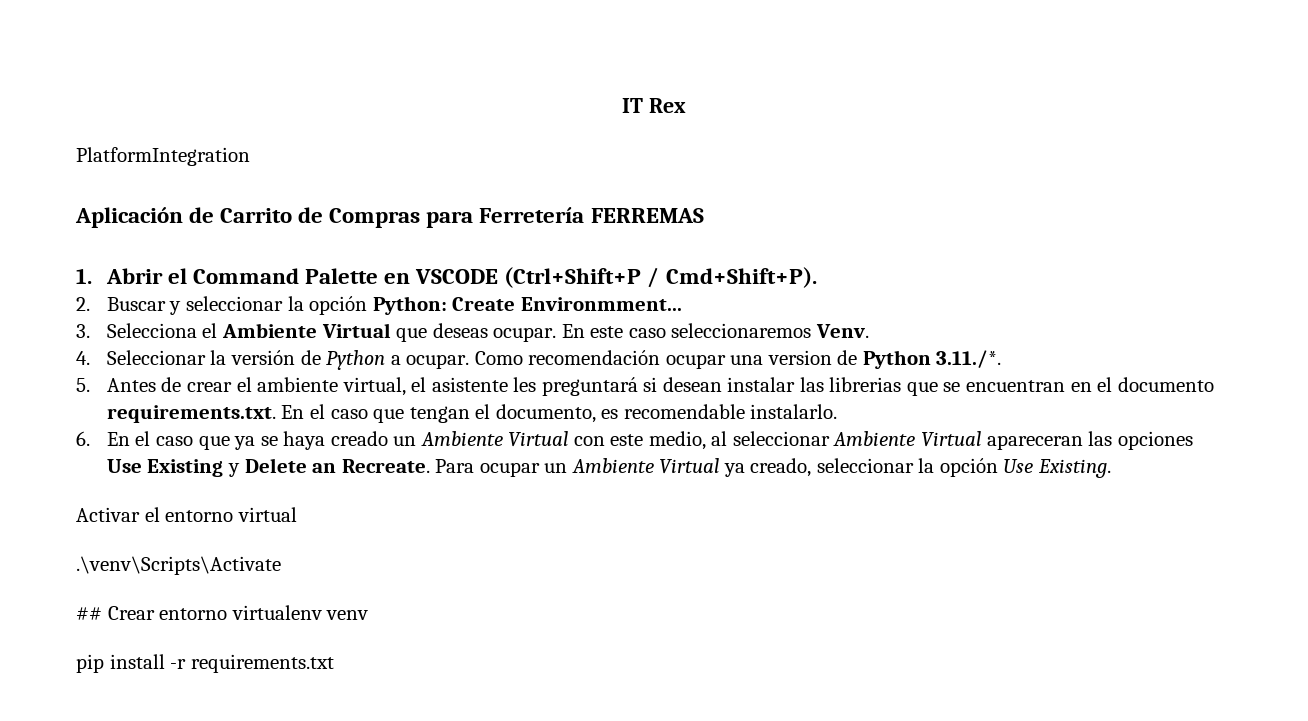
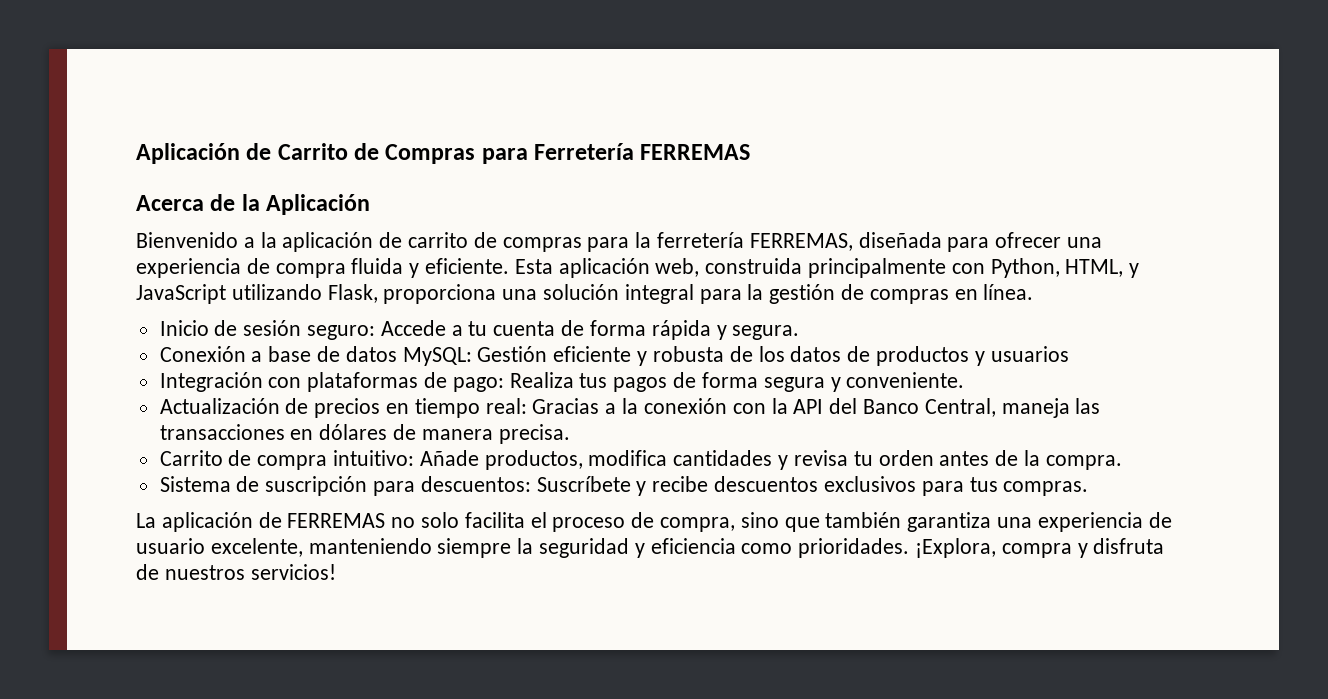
- IT Rex
- PlatformIntegration
- 1. Abrir el Command Palette en VSCODE (Ctrl+Shift+P / Cmd+Shift+P).
- 2. Buscar y seleccionar la opción Python: Create Environmment...
- 3. Selecciona el Ambiente Virtual que deseas ocupar. En este caso seleccionaremos Venv.
- 4. Seleccionar la versión de Python a ocupar. Como recomendación ocupar una version de Python 3.11./*.
- 5. Antes de crear el ambiente virtual, el asistente les preguntará si desean instalar las librerias que se encuentran en el documento requirements.txt. En el caso que tengan el documento, es recomendable instalarlo.
- 6. En el caso que ya se haya creado un Ambiente Virtual con este medio, al seleccionar Ambiente Virtual apareceran las opciones Use Existing y Delete an Recreate. Para ocupar un Ambiente Virtual ya creado, seleccionar la opción Use Existing.
- Activar el entorno virtual
- .\venv\Scripts\Activate
- ## Crear entorno virtualenv venv
- pip install -r requirements.txt
+ Acerca de la Aplicación
+ Bienvenido a la aplicación de carrito de compras para la ferretería FERREMAS, diseñada para ofrecer una experiencia de compra fluida y eficiente. Esta aplicación web, construida principalmente con Python, HTML, y JavaScript utilizando Flask, proporciona una solución integral para la gestión de compras en línea.
+ Inicio de sesión seguro: Accede a tu cuenta de forma rápida y segura.
+ Conexión a base de datos MySQL: Gestión eficiente y robusta de los datos de productos y usuarios
+ Integración con plataformas de pago: Realiza tus pagos de forma segura y conveniente.
+ Actualización de precios en tiempo real: Gracias a la conexión con la API del Banco Central, maneja las transacciones en dólares de manera precisa.
+ Carrito de compra intuitivo: Añade productos, modifica cantidades y revisa tu orden antes de la compra.
+ Sistema de suscripción para descuentos: Suscríbete y recibe descuentos exclusivos para tus compras.
+ La aplicación de FERREMAS no solo facilita el proceso de compra, sino que también garantiza una experiencia de usuario excelente, manteniendo siempre la seguridad y eficiencia como prioridades. ¡Explora, compra y disfruta de nuestros servicios!

